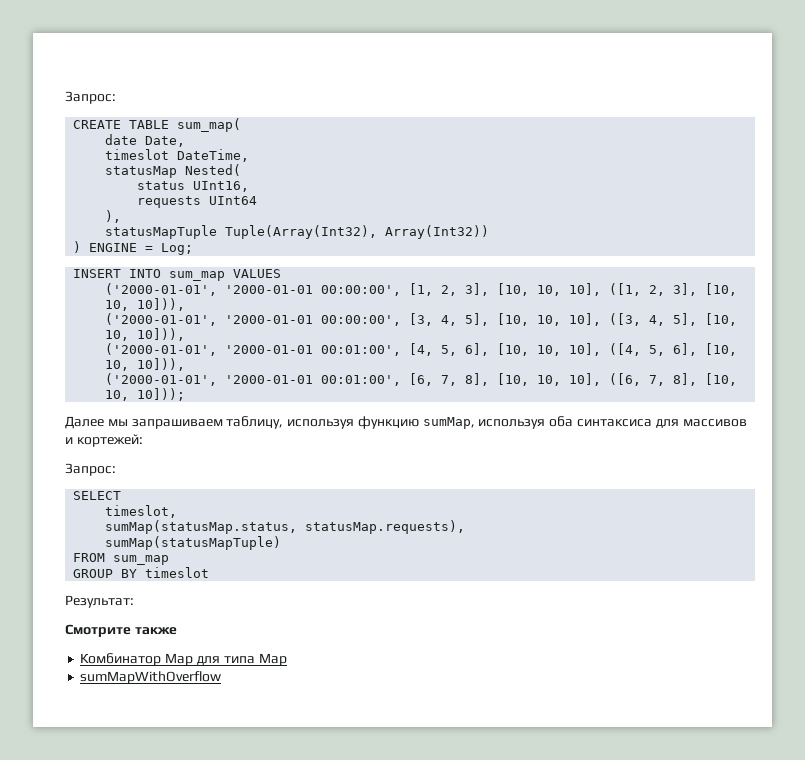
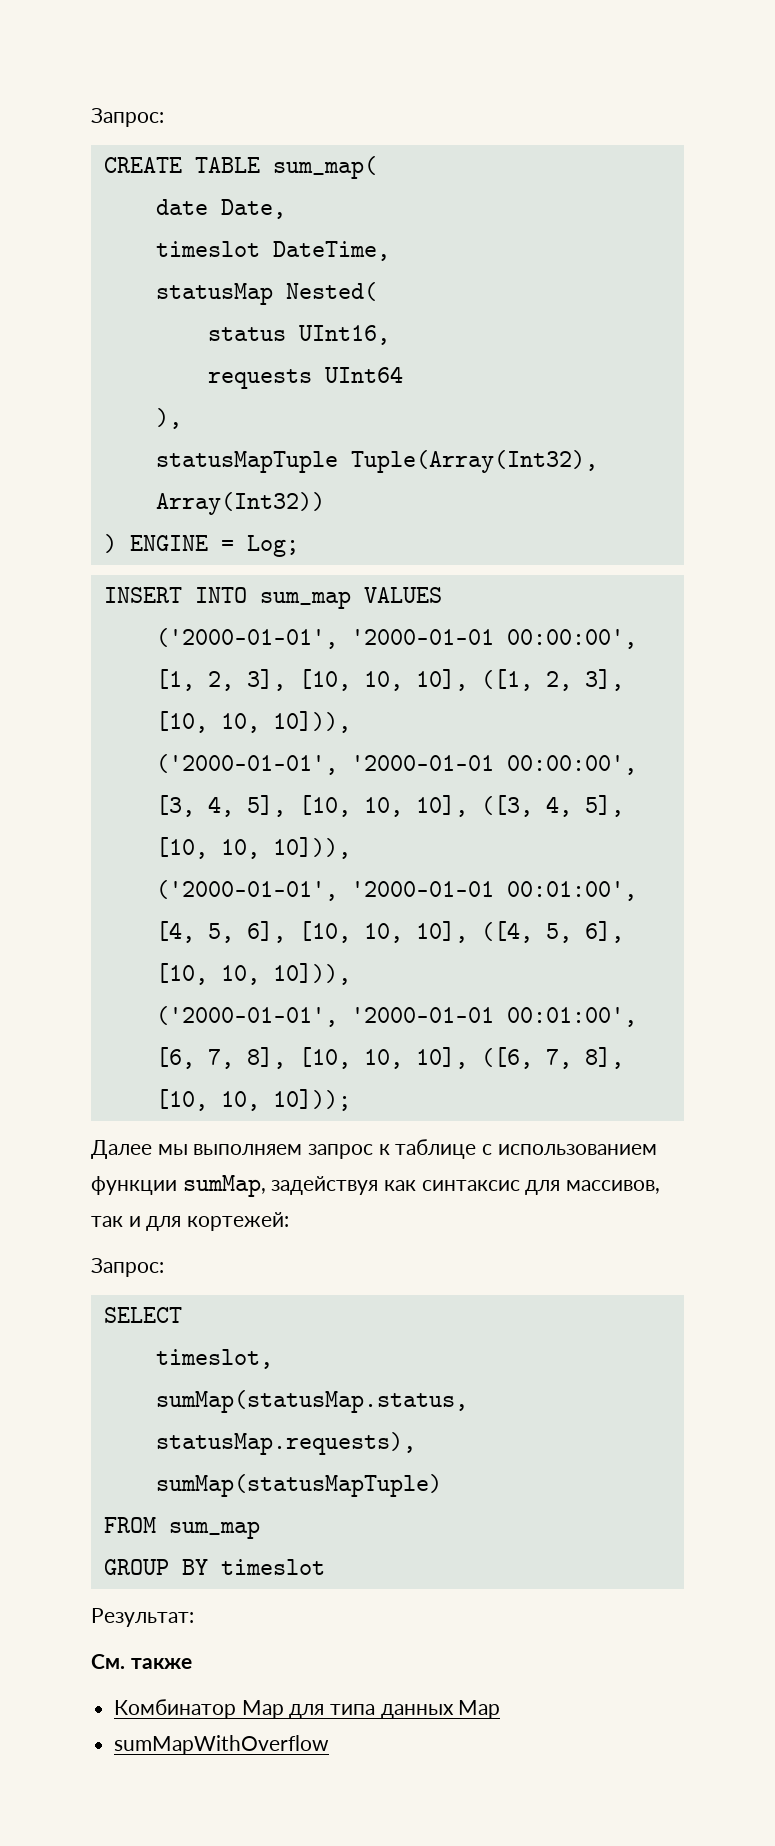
- Далее мы запрашиваем таблицу, используя функцию sumMap, используя оба синтаксиса для массивов и кортежей:
+ Далее мы выполняем запрос к таблице с использованием функции sumMap, задействуя как синтаксис для массивов, так и для кортежей:
- Смотрите также
+ См. также
- Комбинатор Map для типа Map
+ Комбинатор Map для типа данных Map

